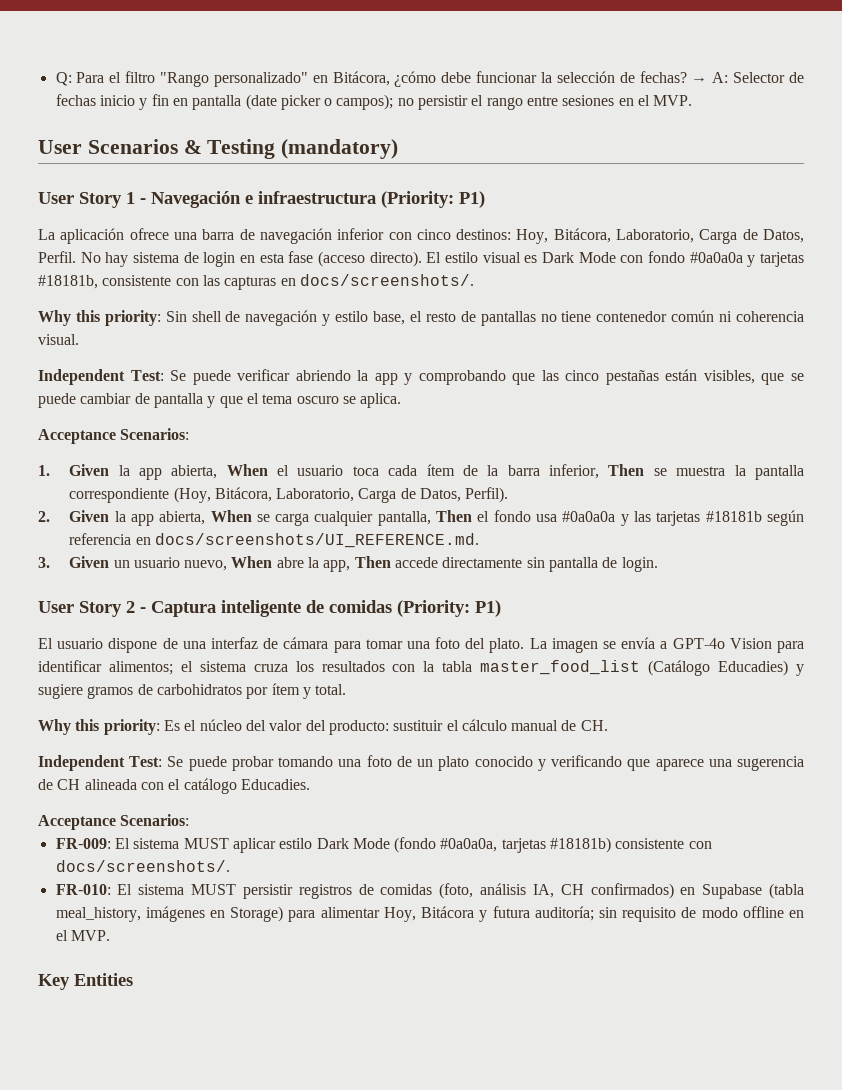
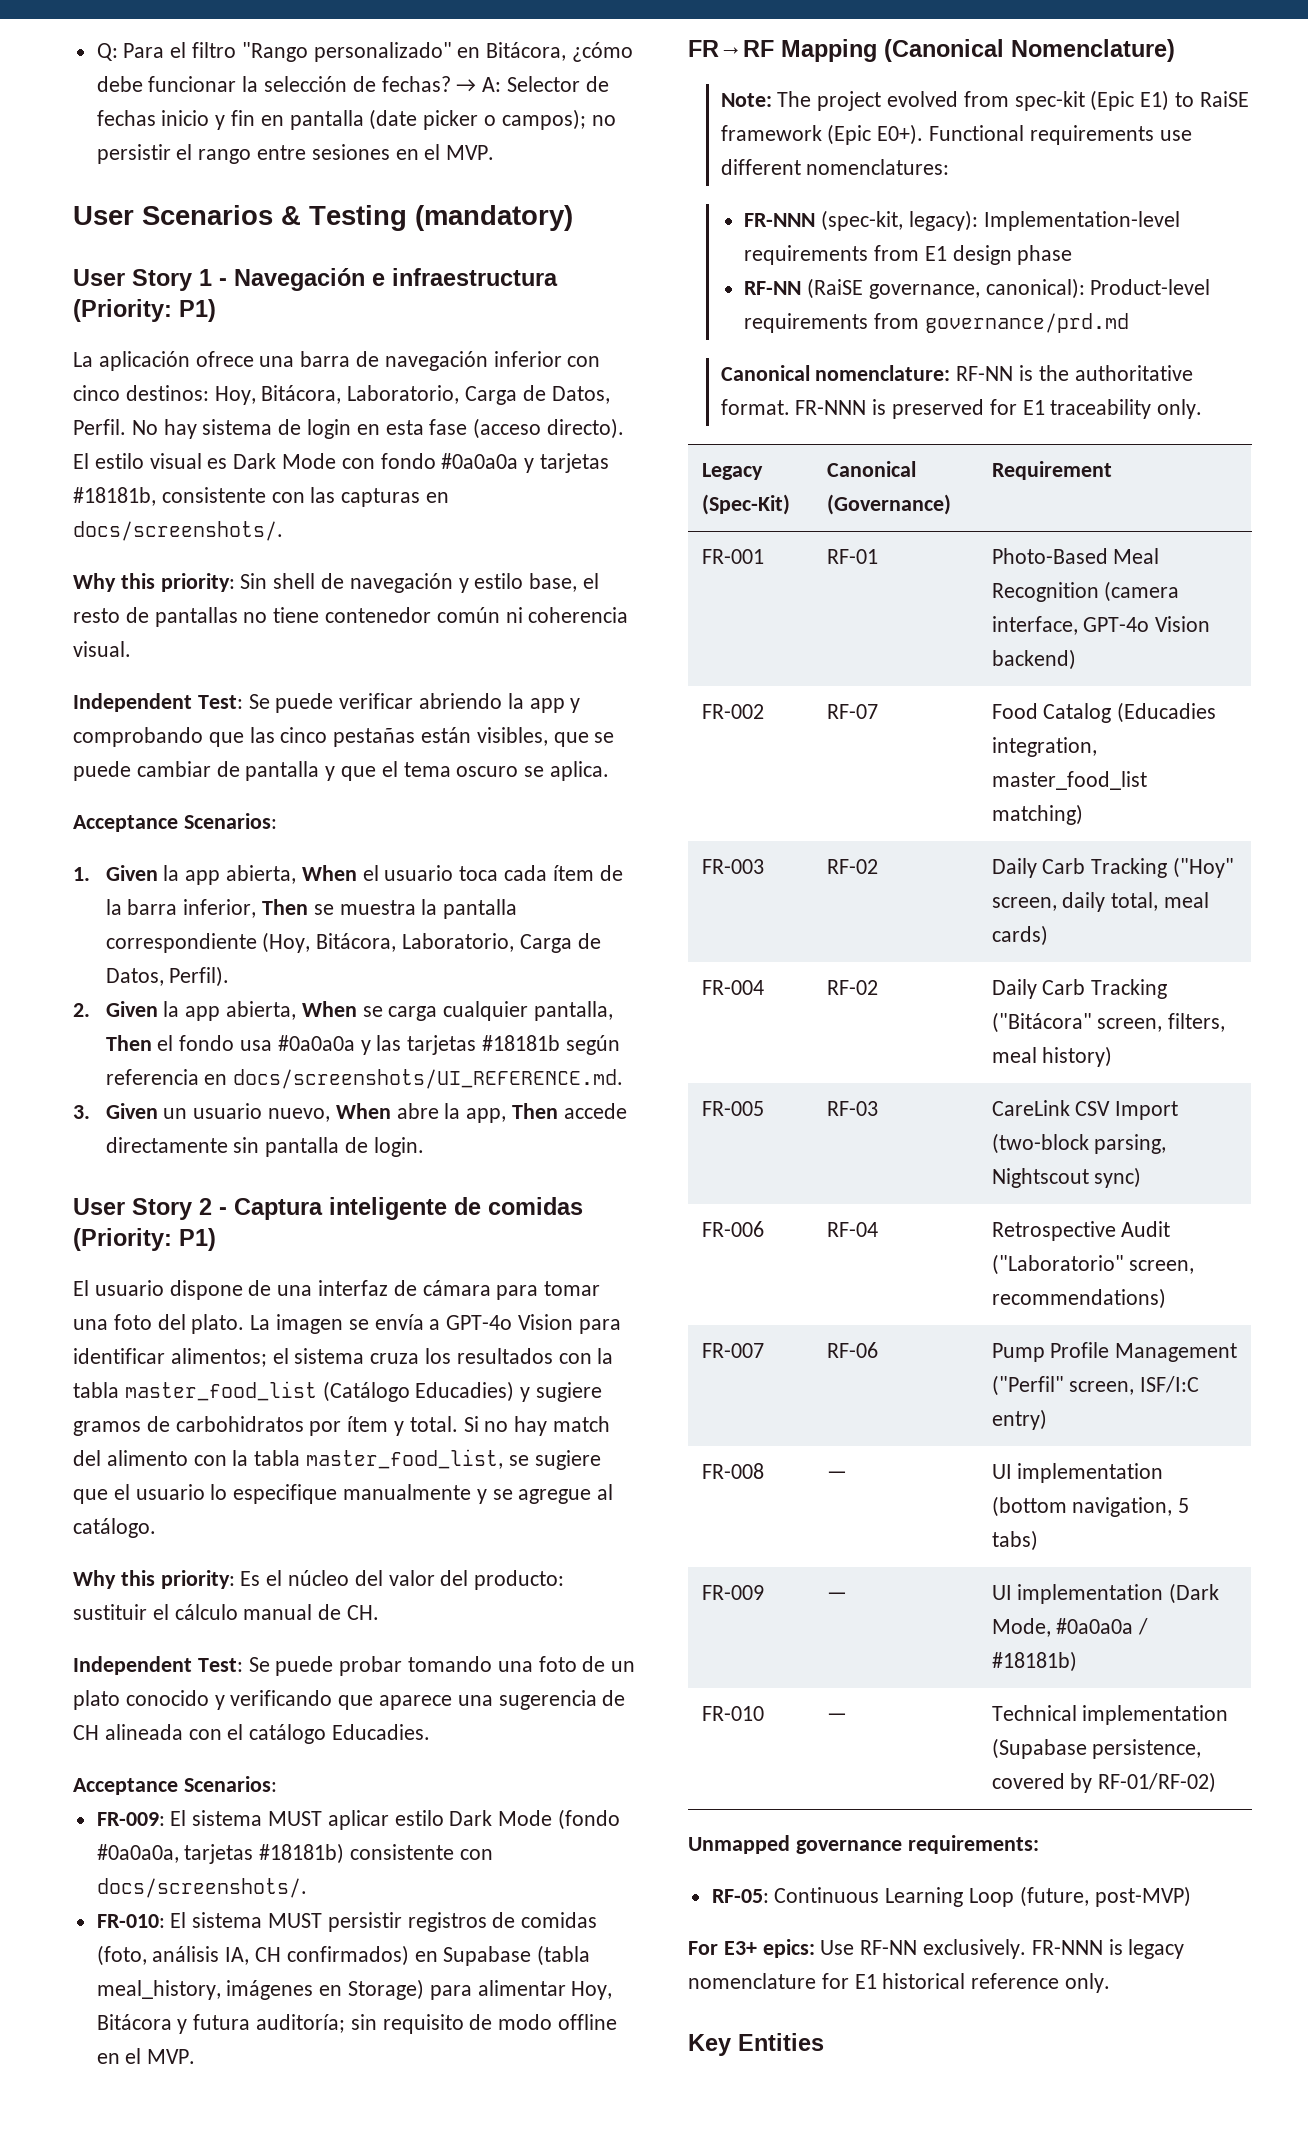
+ Si no hay match del alimento con la tabla master_food_list, se sugiere que el usuario lo especifique manualmente y se agregue al catálogo.
+ FR→RF Mapping (Canonical Nomenclature)
+ Note: The project evolved from spec-kit (Epic E1) to RaiSE framework (Epic E0+). Functional requirements use different nomenclatures:
+ FR-NNN (spec-kit, legacy): Implementation-level requirements from E1 design phase
+ RF-NN (RaiSE governance, canonical): Product-level requirements from governance/prd.md
+ Canonical nomenclature: RF-NN is the authoritative format. FR-NNN is preserved for E1 traceability only.
+ Legacy (Spec-Kit) | Canonical (Governance) | Requirement
+ FR-001 | RF-01 | Photo-Based Meal Recognition (camera interface, GPT-4o Vision backend)
+ FR-002 | RF-07 | Food Catalog (Educadies integration, master_food_list matching)
+ FR-003 | RF-02 | Daily Carb Tracking ("Hoy" screen, daily total, meal cards)
+ FR-004 | RF-02 | Daily Carb Tracking ("Bitácora" screen, filters, meal history)
+ FR-005 | RF-03 | CareLink CSV Import (two-block parsing, Nightscout sync)
+ FR-006 | RF-04 | Retrospective Audit ("Laboratorio" screen, recommendations)
+ FR-007 | RF-06 | Pump Profile Management ("Perfil" screen, ISF/I:C entry)
+ FR-008 | — | UI implementation (bottom navigation, 5 tabs)
+ FR-009 | — | UI implementation (Dark Mode, #0a0a0a / #18181b)
+ FR-010 | — | Technical implementation (Supabase persistence, covered by RF-01/RF-02)
+ Unmapped governance requirements:
+ RF-05: Continuous Learning Loop (future, post-MVP)
+ For E3+ epics: Use RF-NN exclusively. FR-NNN is legacy nomenclature for E1 historical reference only.

